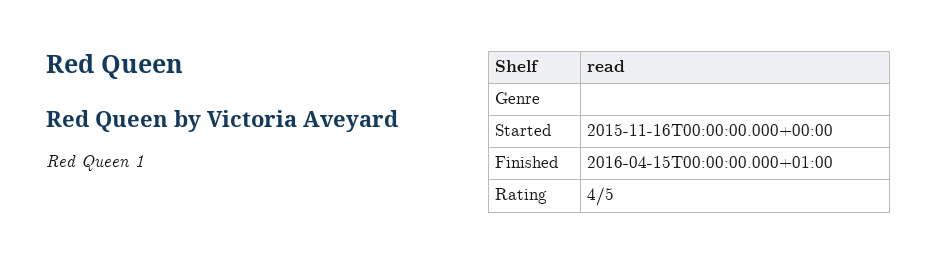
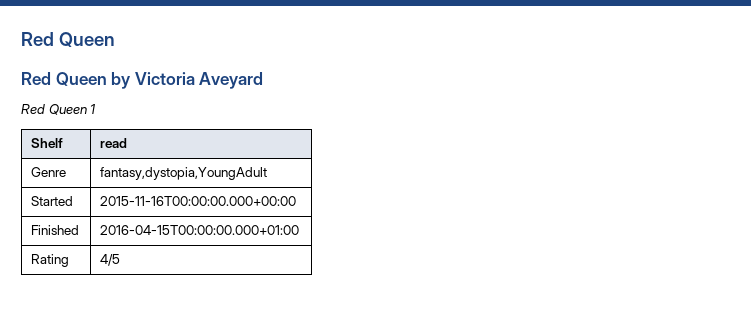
- Genre |
+ Genre | fantasy,dystopia,YoungAdult

